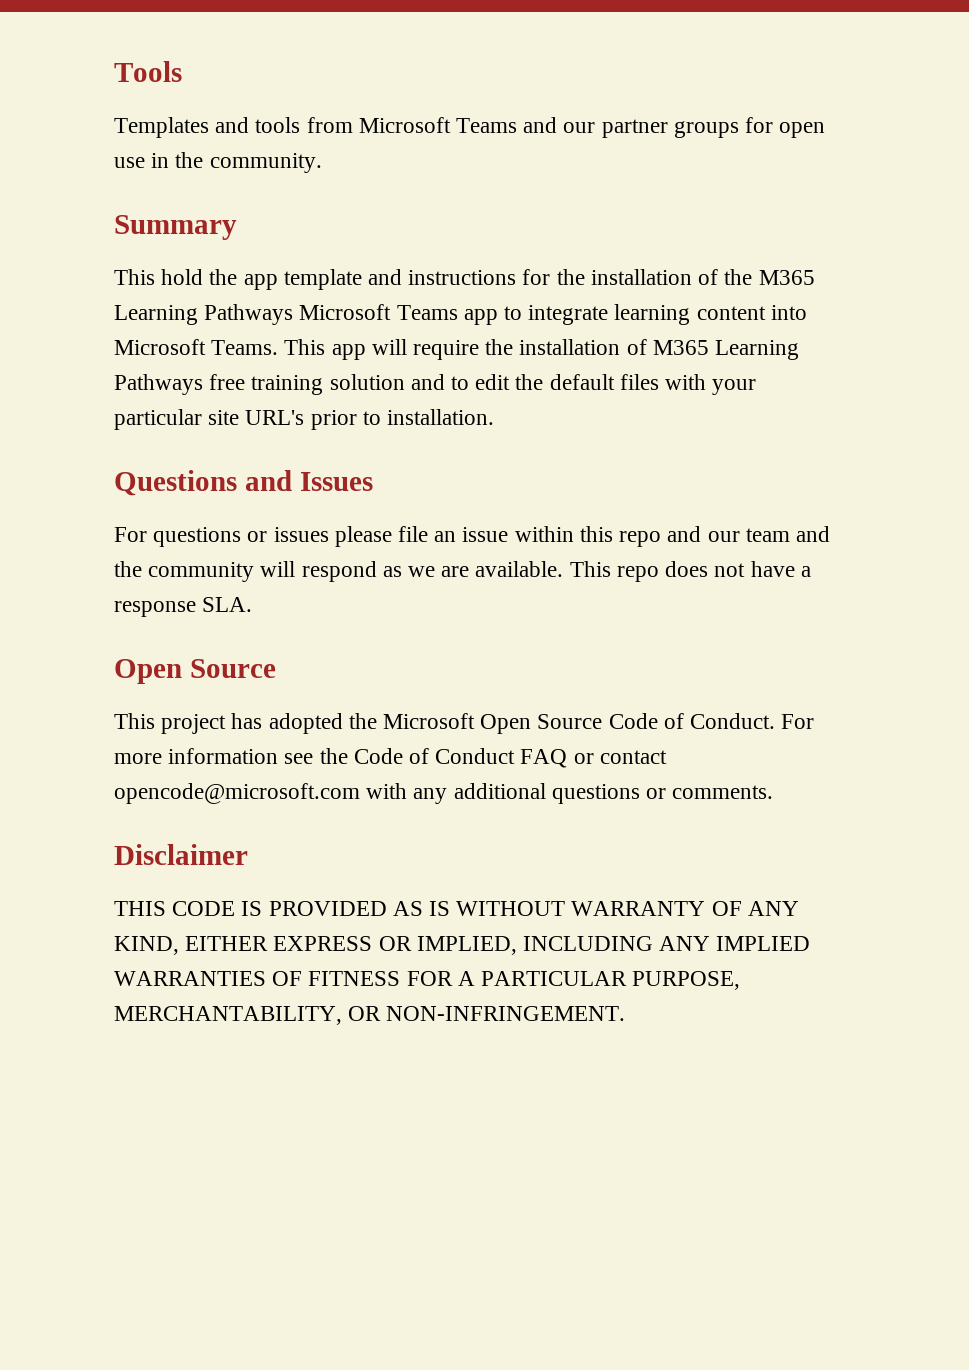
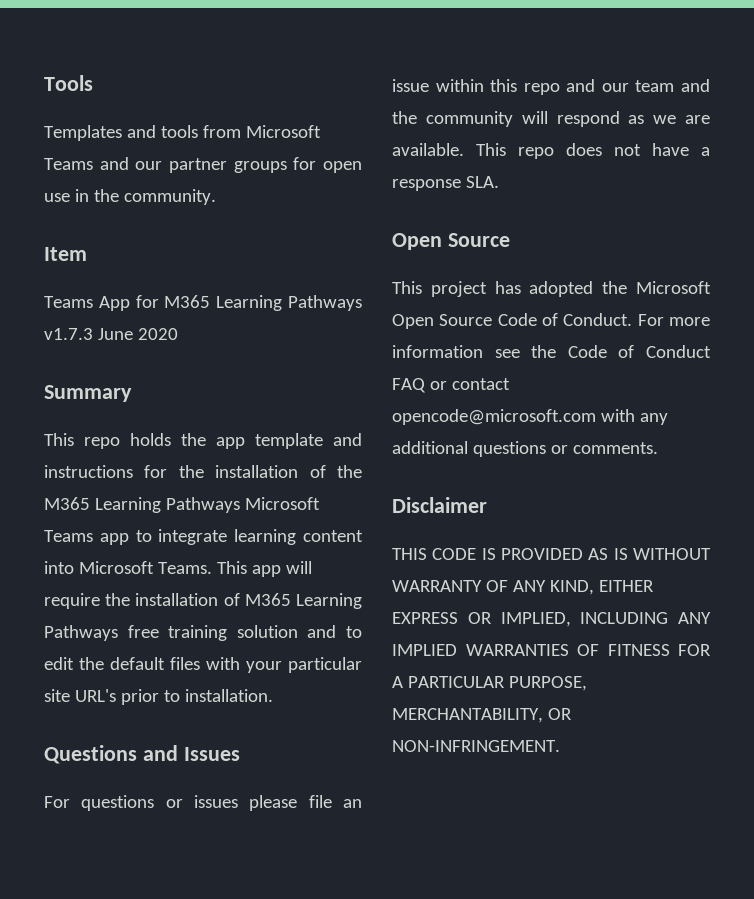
+ Item
+ Teams App for M365 Learning Pathways v1.7.3 June 2020
- This hold the app template and instructions for the installation of the M365 Learning Pathways Microsoft Teams app to integrate learning content into Microsoft Teams.
+ This repo holds the app template and instructions for the installation of the M365 Learning Pathways Microsoft Teams app to integrate learning content into Microsoft Teams.

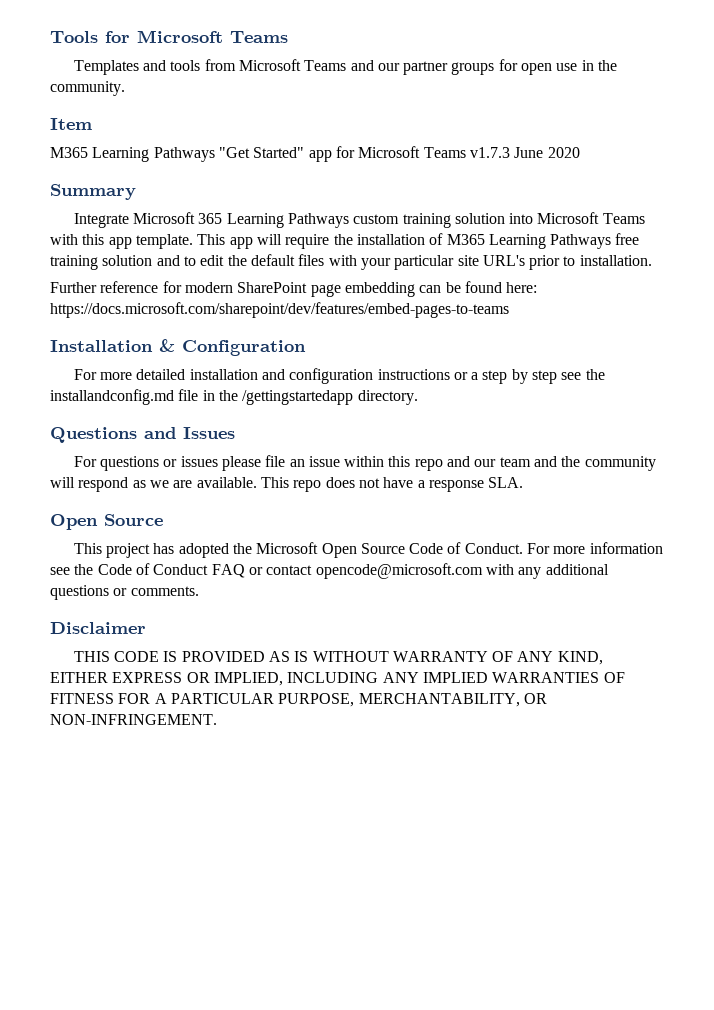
- Tools
+ Tools for Microsoft Teams
- Teams App for M365 Learning Pathways v1.7.3 June 2020
+ M365 Learning Pathways "Get Started" app for Microsoft Teams v1.7.3 June 2020
  Summary
- This repo holds the app template and instructions for the installation of the M365 Learning Pathways Microsoft Teams app to integrate learning content into Microsoft Teams.
+ Integrate Microsoft 365 Learning Pathways custom training solution into Microsoft Teams with this app template.
+ Further reference for modern SharePoint page embedding can be found here: https://docs.microsoft.com/sharepoint/dev/features/embed-pages-to-teams
+ Installation & Configuration
+ For more detailed installation and configuration instructions or a step by step see the installandconfig.md file in the /gettingstartedapp directory.

